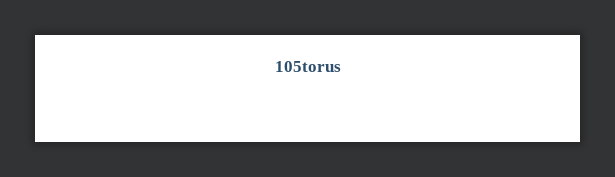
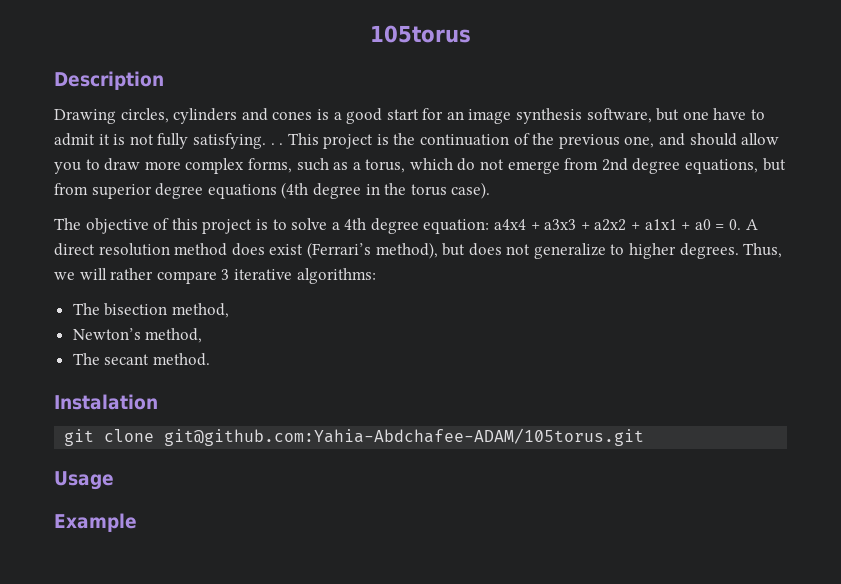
+ Description
+ Drawing circles, cylinders and cones is a good start for an image synthesis software, but one have to admit it is not fully satisfying. . . This project is the continuation of the previous one, and should allow you to draw more complex forms, such as a torus, which do not emerge from 2nd degree equations, but from superior degree equations (4th degree in the torus case).
+ The objective of this project is to solve a 4th degree equation: a4x4 + a3x3 + a2x2 + a1x1 + a0 = 0. A direct resolution method does exist (Ferrari’s method), but does not generalize to higher degrees. Thus, we will rather compare 3 iterative algorithms:
+ The bisection method,
+ Newton’s method,
+ The secant method.
+ Instalation
+ git clone git@github.com:Yahia-Abdchafee-ADAM/105torus.git
+ Usage
+ Example

